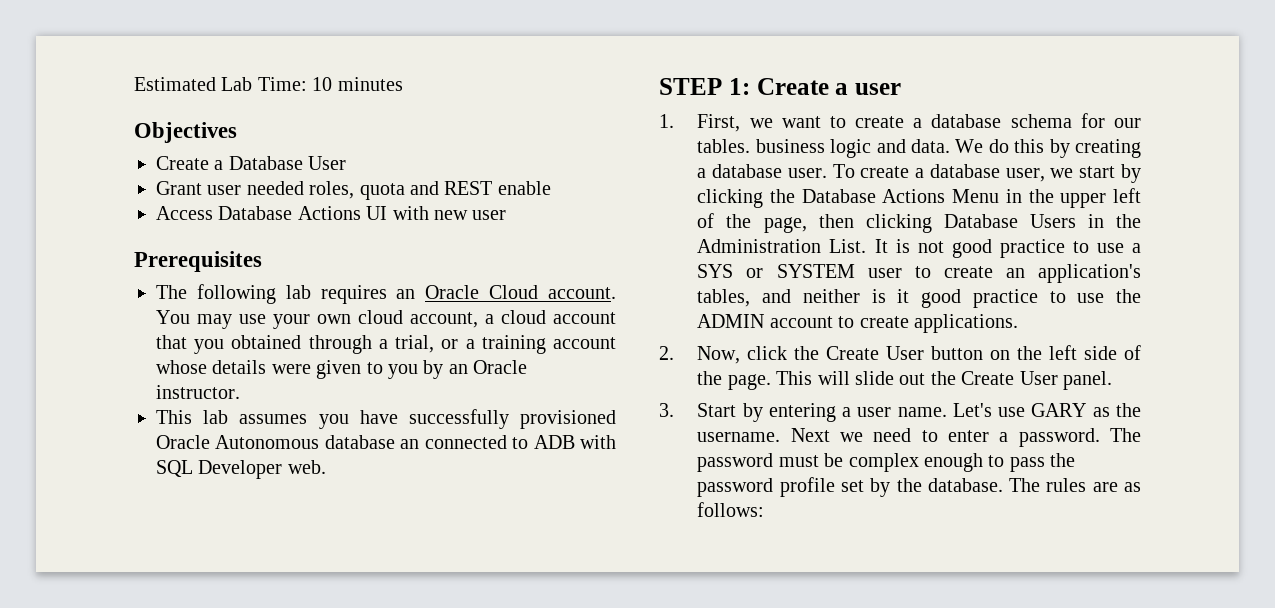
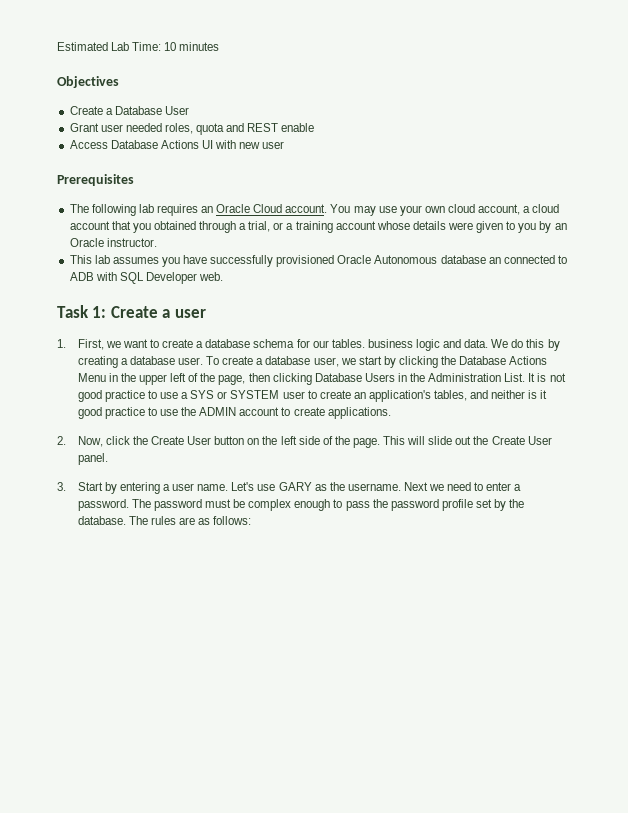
- STEP 1: Create a user
+ Task 1: Create a user

